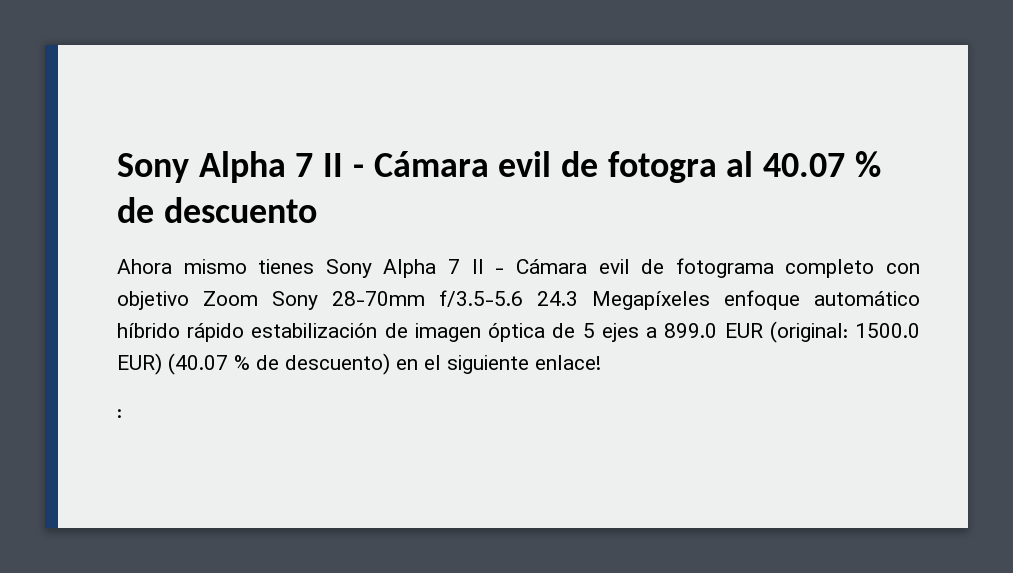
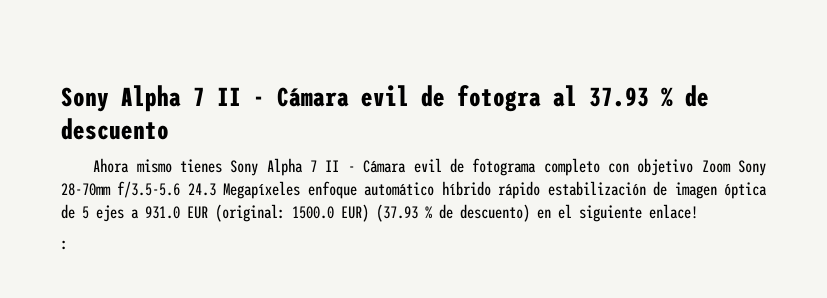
- Sony Alpha 7 II - Cámara evil de fotogra al 40.07 % de descuento
+ Sony Alpha 7 II - Cámara evil de fotogra al 37.93 % de descuento
- Ahora mismo tienes Sony Alpha 7 II - Cámara evil de fotograma completo con objetivo Zoom Sony 28-70mm f/3.5-5.6 24.3 Megapíxeles enfoque automático híbrido rápido estabilización de imagen óptica de 5 ejes a 899.0 EUR (original: 1500.0 EUR) (40.07 % de descuento) en el siguiente enlace!
+ Ahora mismo tienes Sony Alpha 7 II - Cámara evil de fotograma completo con objetivo Zoom Sony 28-70mm f/3.5-5.6 24.3 Megapíxeles enfoque automático híbrido rápido estabilización de imagen óptica de 5 ejes a 931.0 EUR (original: 1500.0 EUR) (37.93 % de descuento) en el siguiente enlace!

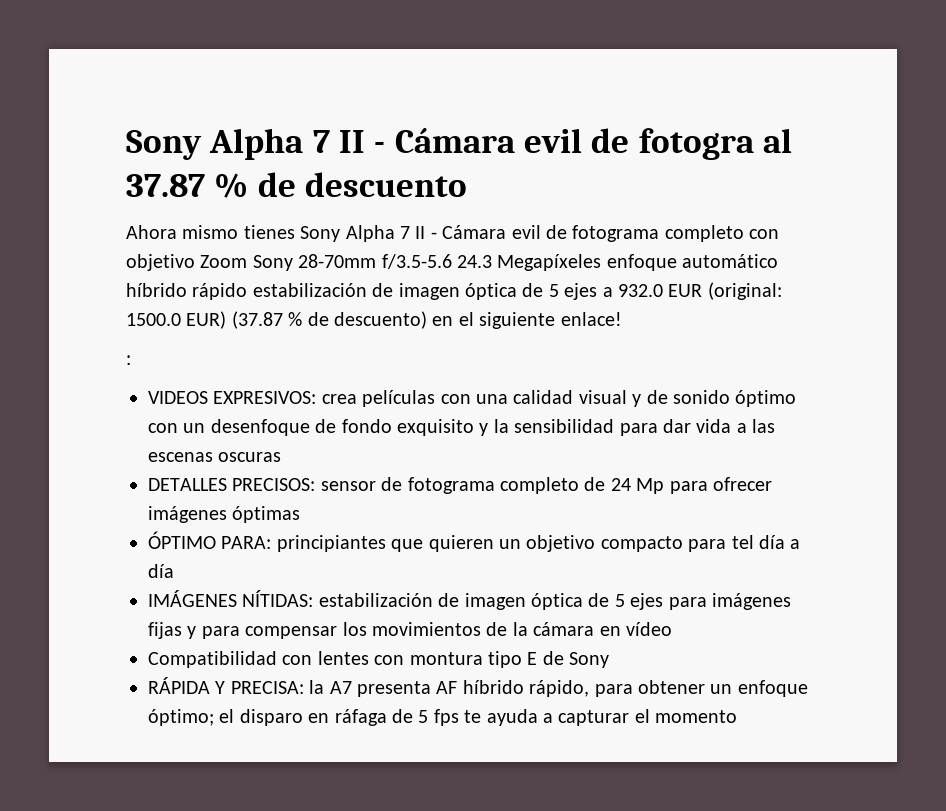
- Sony Alpha 7 II - Cámara evil de fotogra al 37.93 % de descuento
+ Sony Alpha 7 II - Cámara evil de fotogra al 37.87 % de descuento
- Ahora mismo tienes Sony Alpha 7 II - Cámara evil de fotograma completo con objetivo Zoom Sony 28-70mm f/3.5-5.6 24.3 Megapíxeles enfoque automático híbrido rápido estabilización de imagen óptica de 5 ejes a 931.0 EUR (original: 1500.0 EUR) (37.93 % de descuento) en el siguiente enlace!
+ Ahora mismo tienes Sony Alpha 7 II - Cámara evil de fotograma completo con objetivo Zoom Sony 28-70mm f/3.5-5.6 24.3 Megapíxeles enfoque automático híbrido rápido estabilización de imagen óptica de 5 ejes a 932.0 EUR (original: 1500.0 EUR) (37.87 % de descuento) en el siguiente enlace!
+ VIDEOS EXPRESIVOS: crea películas con una calidad visual y de sonido óptimo con un desenfoque de fondo exquisito y la sensibilidad para dar vida a las escenas oscuras
+ DETALLES PRECISOS: sensor de fotograma completo de 24 Mp para ofrecer imágenes óptimas
+ ÓPTIMO PARA: principiantes que quieren un objetivo compacto para tel día a día
+ IMÁGENES NÍTIDAS: estabilización de imagen óptica de 5 ejes para imágenes fijas y para compensar los movimientos de la cámara en vídeo
+ Compatibilidad con lentes con montura tipo E de Sony
+ RÁPIDA Y PRECISA: la A7 presenta AF híbrido rápido, para obtener un enfoque óptimo; el disparo en ráfaga de 5 fps te ayuda a capturar el momento

